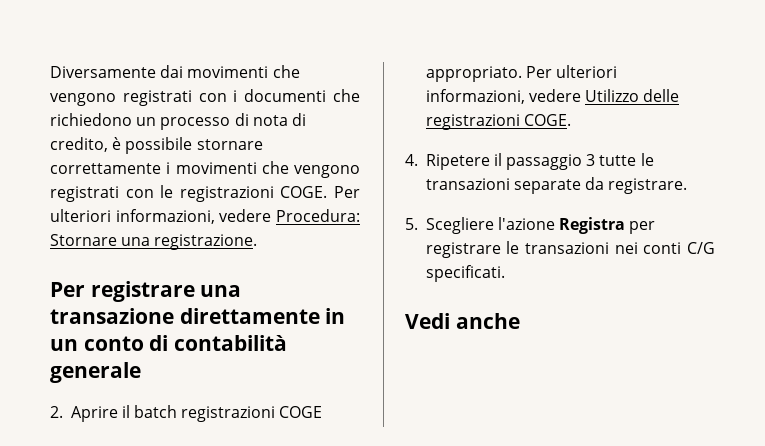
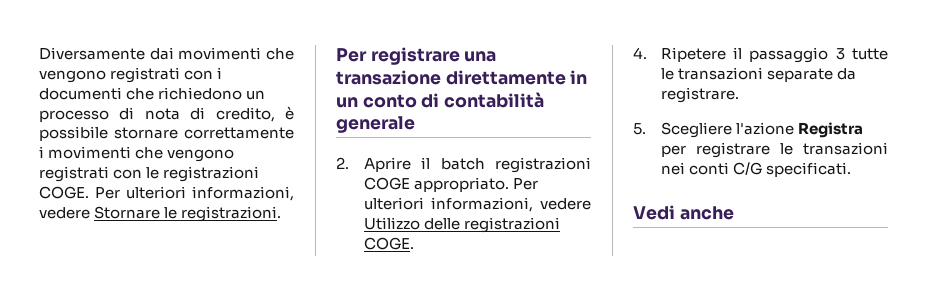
- Per ulteriori informazioni, vedere Procedura: Stornare una registrazione.
+ Per ulteriori informazioni, vedere Stornare le registrazioni.

